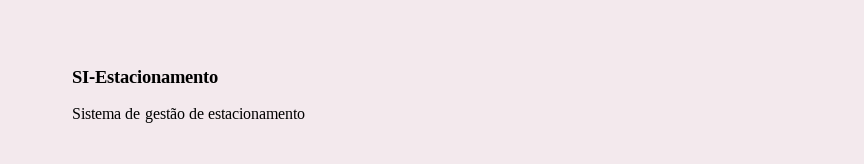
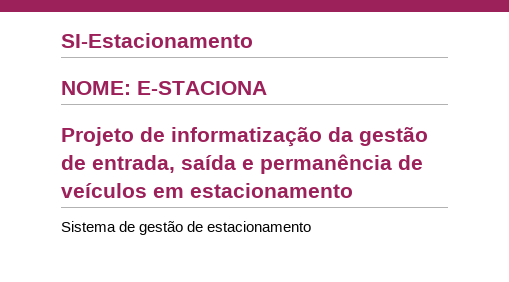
+ NOME: E-STACIONA
+ Projeto de informatização da gestão de entrada, saída e permanência de veículos em estacionamento

